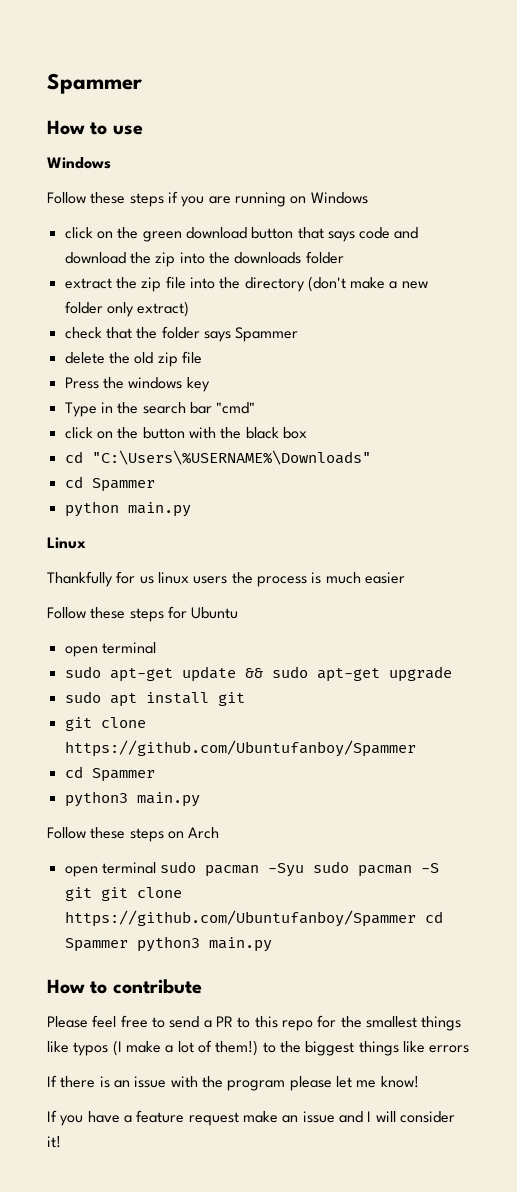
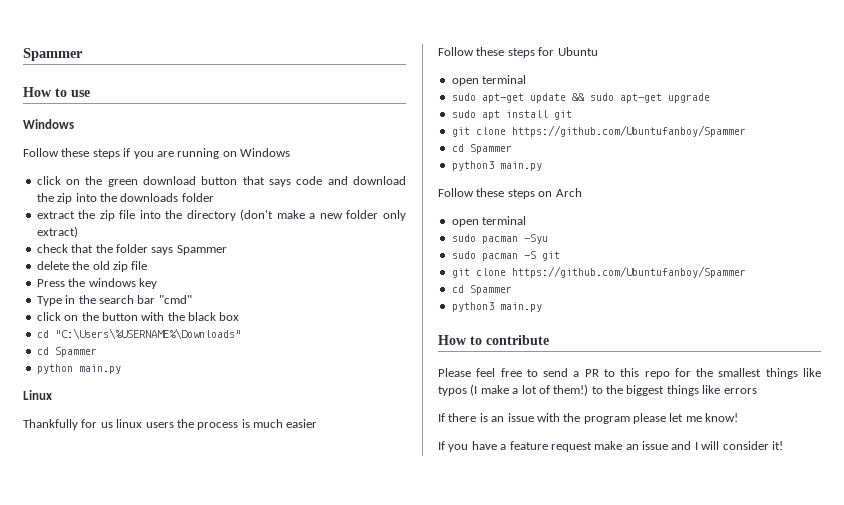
  Follow these steps on Arch
- open terminal sudo pacman -Syu sudo pacman -S git git clone https://github.com/Ubuntufanboy/Spammer cd Spammer python3 main.py
+ open terminal
+ sudo pacman -Syu
+ sudo pacman -S git
+ git clone https://github.com/Ubuntufanboy/Spammer
+ cd Spammer
+ python3 main.py

